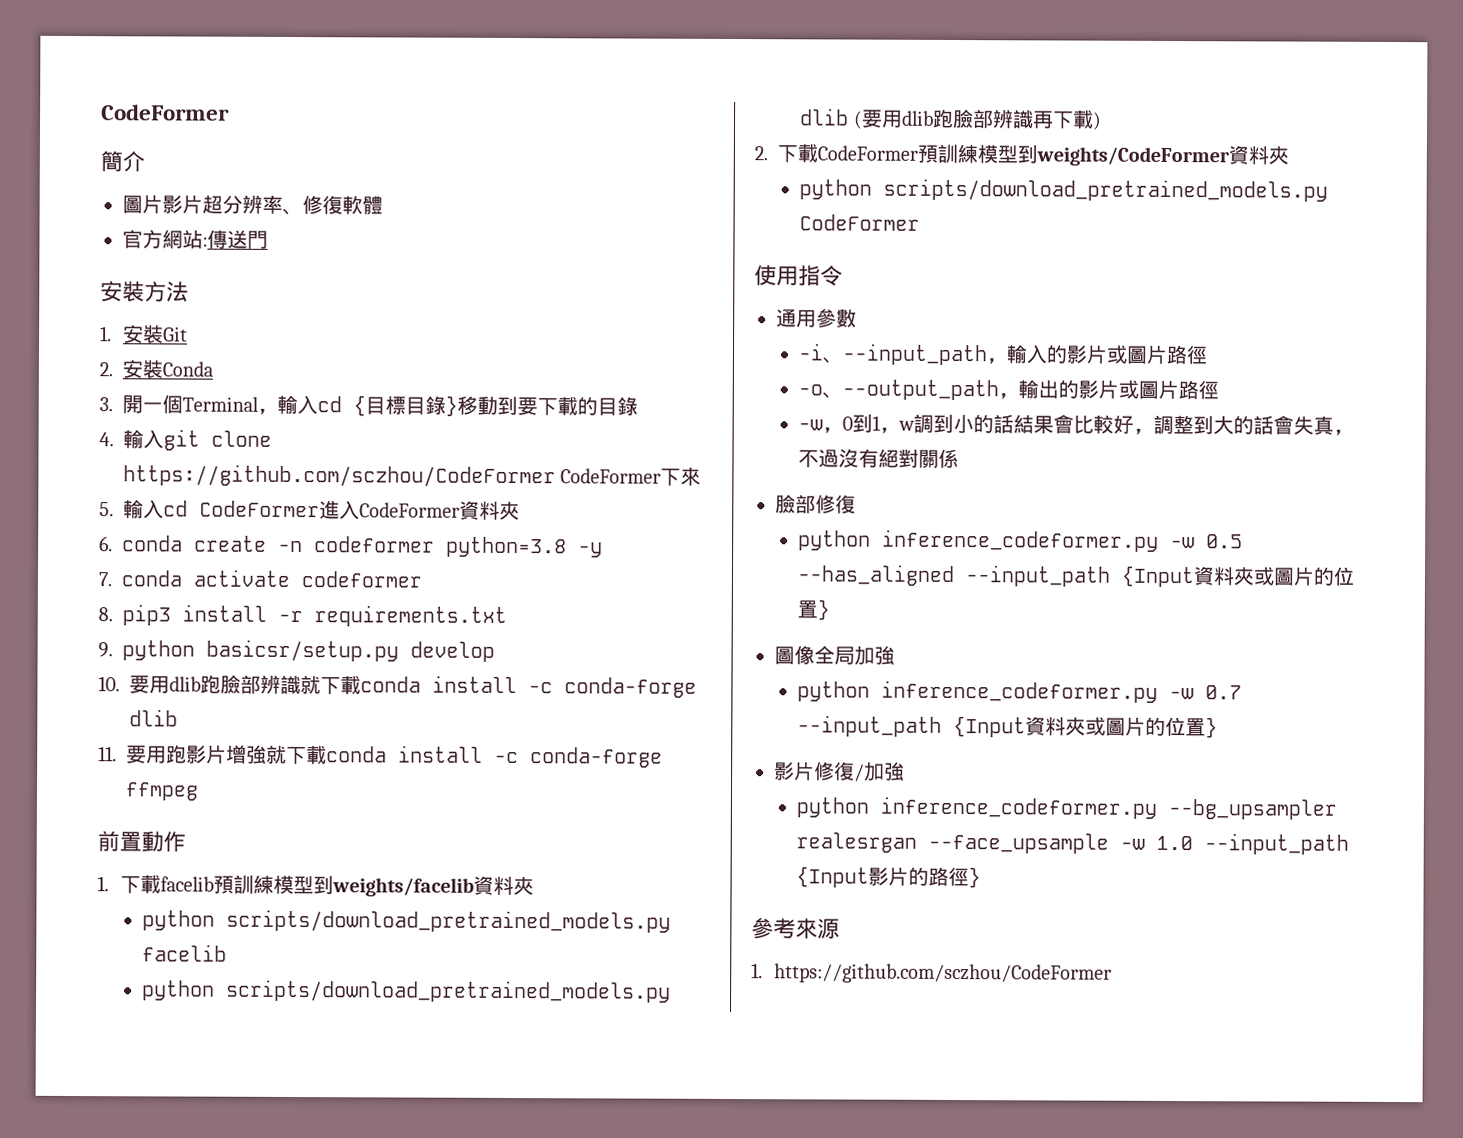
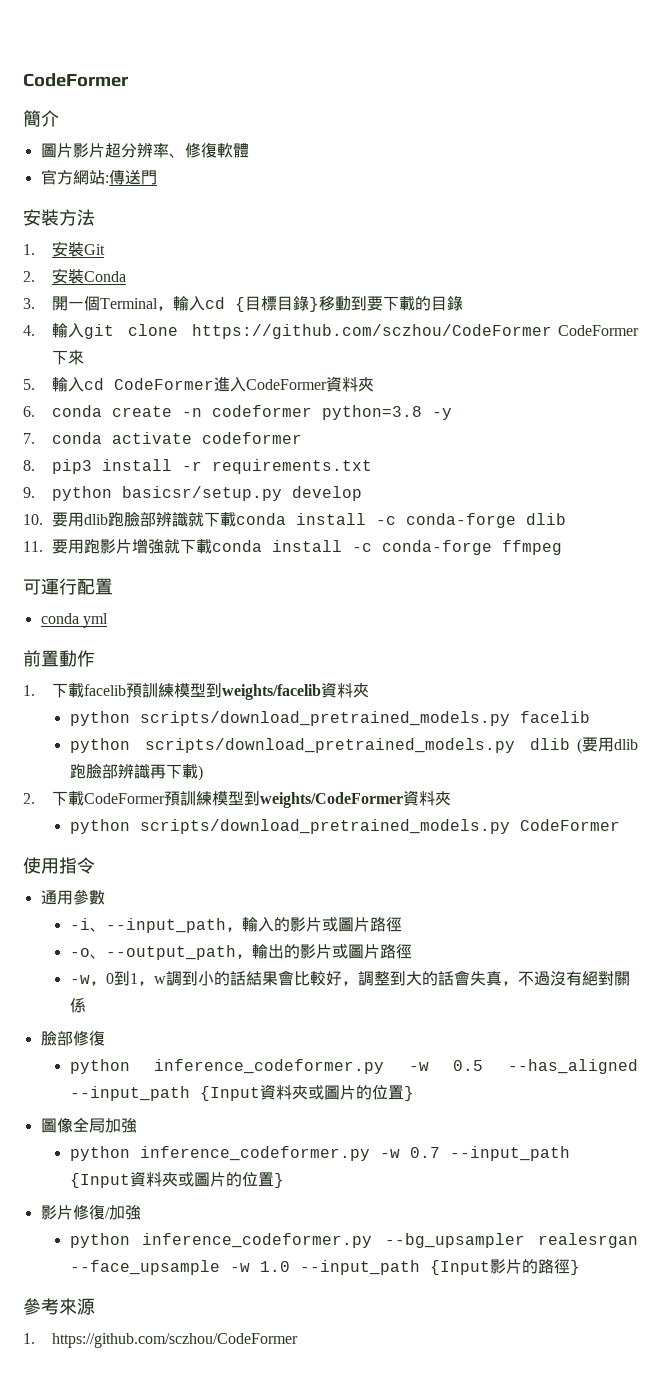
+ 可運行配置
+ conda yml

